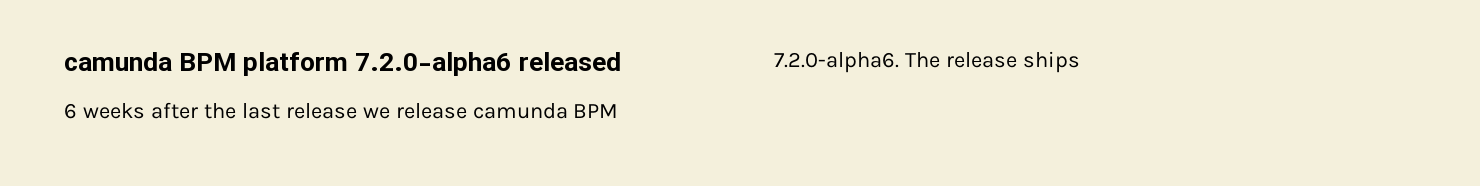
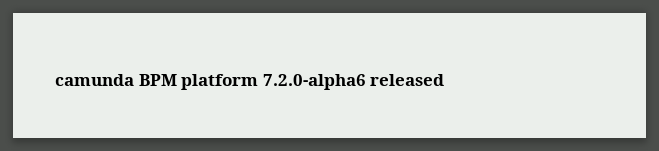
- 6 weeks after the last release we release camunda BPM 7.2.0-alpha6. The release ships

